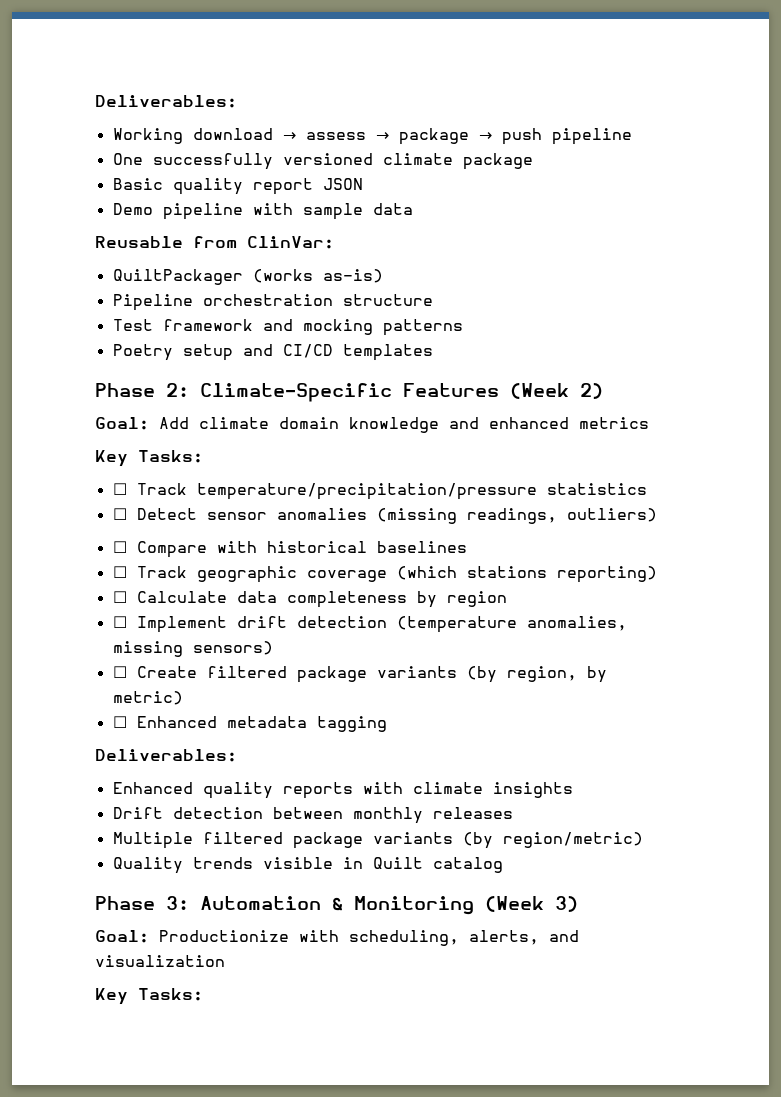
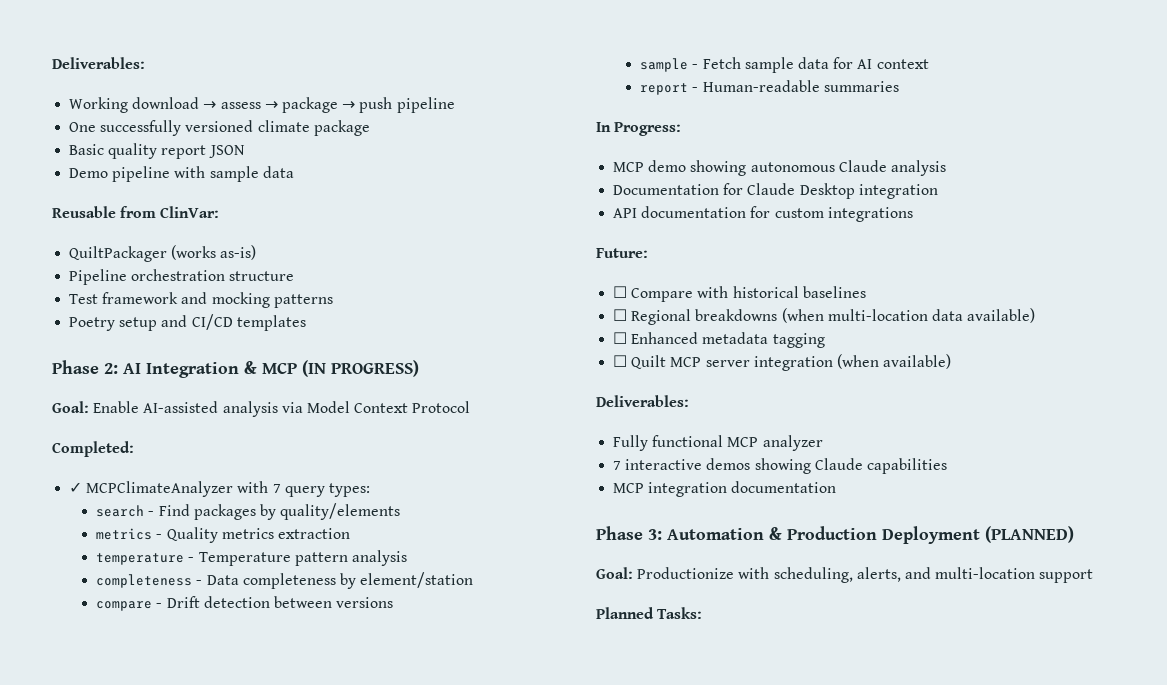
- Phase 2: Climate-Specific Features (Week 2)
- Goal: Add climate domain knowledge and enhanced metrics
- Key Tasks:
- ☐ Track temperature/precipitation/pressure statistics
- ☐ Detect sensor anomalies (missing readings, outliers)
+ Phase 2: AI Integration & MCP (IN PROGRESS)
+ Goal: Enable AI-assisted analysis via Model Context Protocol
+ Completed:
+ ✓ MCPClimateAnalyzer with 7 query types:
+ search - Find packages by quality/elements
+ metrics - Quality metrics extraction
+ temperature - Temperature pattern analysis
+ completeness - Data completeness by element/station
+ compare - Drift detection between versions
+ sample - Fetch sample data for AI context
+ report - Human-readable summaries
+ In Progress:
+ MCP demo showing autonomous Claude analysis
+ Documentation for Claude Desktop integration
+ API documentation for custom integrations
+ Future:
- ☐ Track geographic coverage (which stations reporting)
- ☐ Calculate data completeness by region
- ☐ Implement drift detection (temperature anomalies, missing sensors)
- ☐ Create filtered package variants (by region, by metric)
+ ☐ Regional breakdowns (when multi-location data available)
  ☐ Enhanced metadata tagging
+ ☐ Quilt MCP server integration (when available)
  Deliverables:
- Enhanced quality reports with climate insights
- Drift detection between monthly releases
- Multiple filtered package variants (by region/metric)
- Quality trends visible in Quilt catalog
+ Fully functional MCP analyzer
+ 7 interactive demos showing Claude capabilities
+ MCP integration documentation
- Phase 3: Automation & Monitoring (Week 3)
+ Phase 3: Automation & Production Deployment (PLANNED)
- Goal: Productionize with scheduling, alerts, and visualization
- Key Tasks:
+ Goal: Productionize with scheduling, alerts, and multi-location support
+ Planned Tasks:

